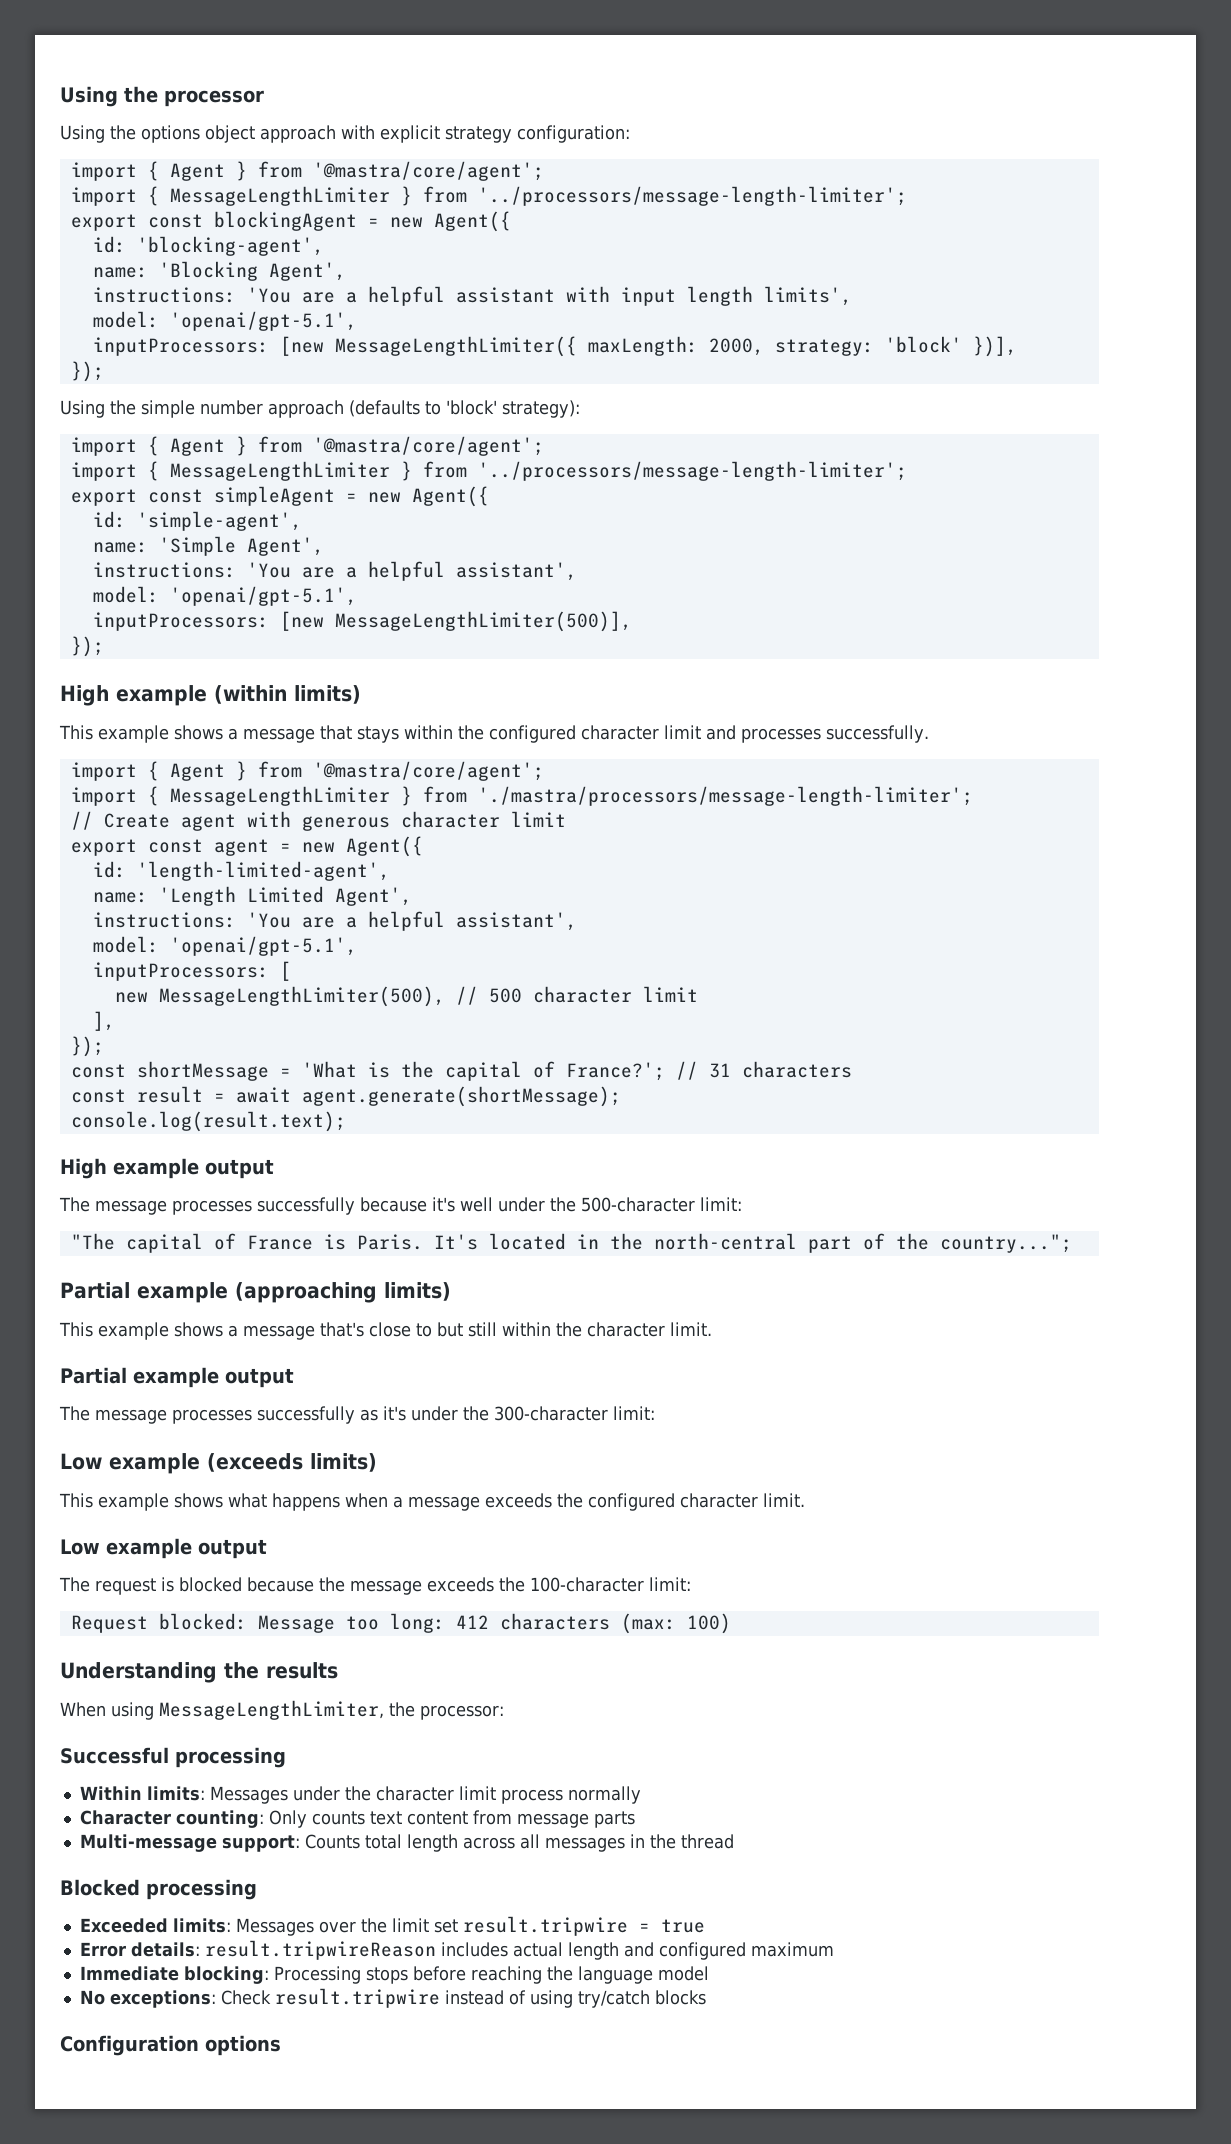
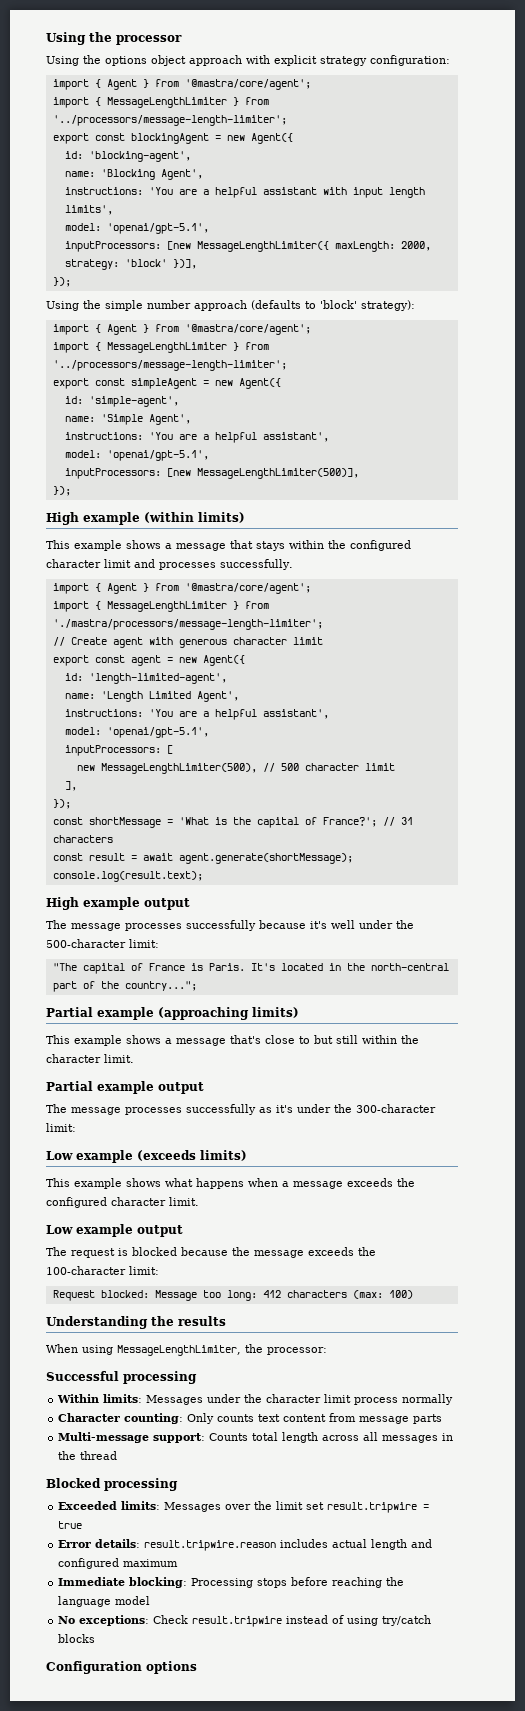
- Error details: result.tripwireReason includes actual length and configured maximum
+ Error details: result.tripwire.reason includes actual length and configured maximum

